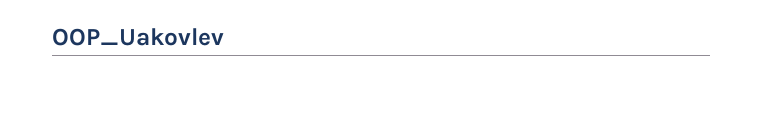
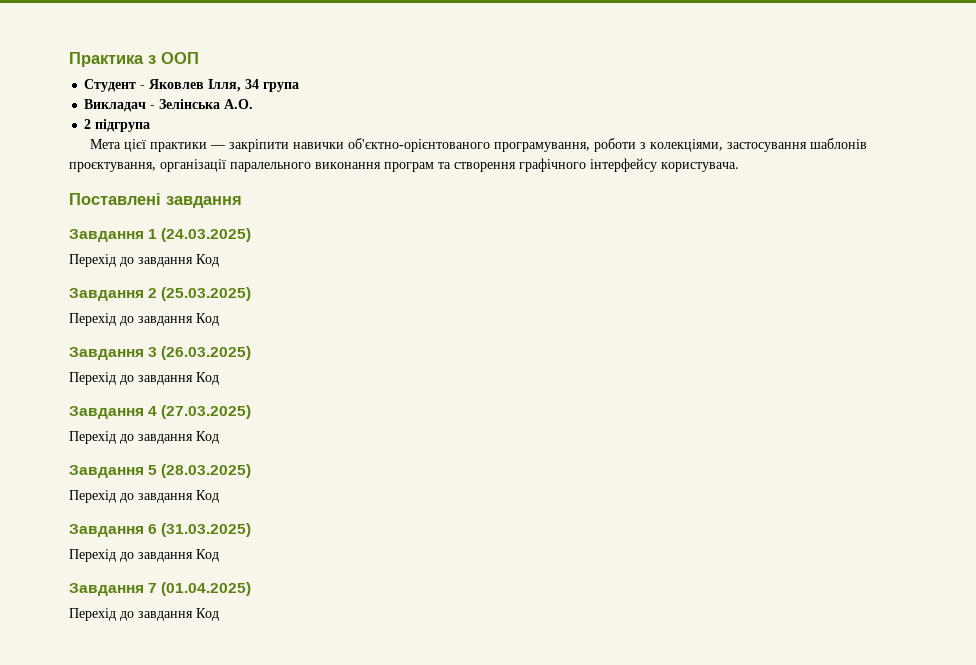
- OOP_Uakovlev
+ Практика з ООП
+ Студент - Яковлев Ілля, 34 група
+ Викладач - Зелінська А.О.
+ 2 підгрупа
+ Мета цієї практики — закріпити навички об'єктно-орієнтованого програмування, роботи з колекціями, застосування шаблонів проєктування, організації паралельного виконання програм та створення графічного інтерфейсу користувача.
+ Поставлені завдання
+ Завдання 1 (24.03.2025)
+ Перехід до завдання Код
+ Завдання 2 (25.03.2025)
+ Перехід до завдання Код
+ Завдання 3 (26.03.2025)
+ Перехід до завдання Код
+ Завдання 4 (27.03.2025)
+ Перехід до завдання Код
+ Завдання 5 (28.03.2025)
+ Перехід до завдання Код
+ Завдання 6 (31.03.2025)
+ Перехід до завдання Код
+ Завдання 7 (01.04.2025)
+ Перехід до завдання Код

